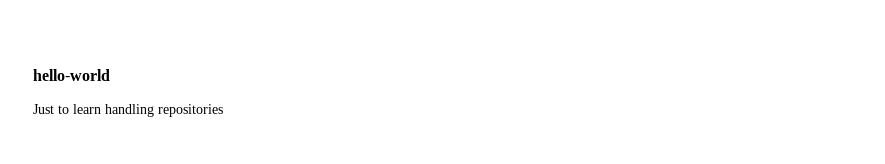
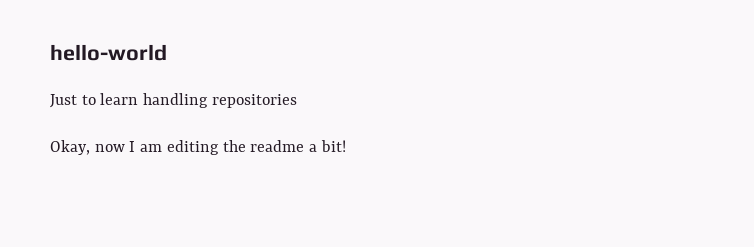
+ Okay, now I am editing the readme a bit!

